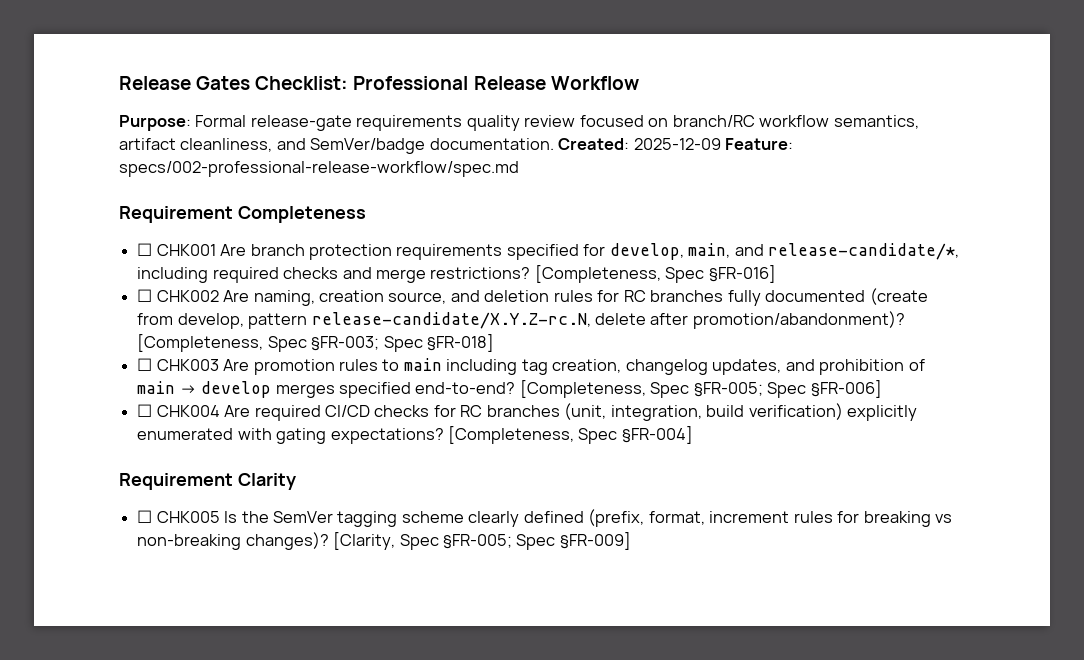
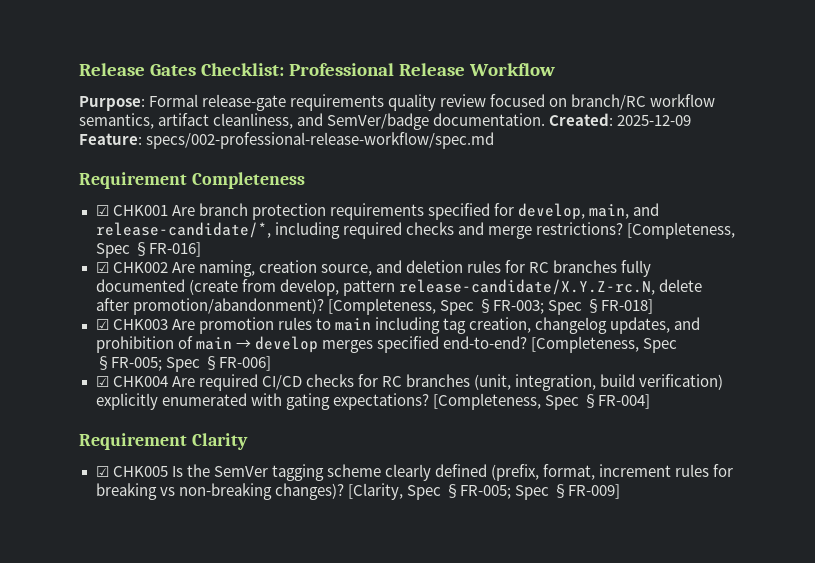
- ☐ CHK001 Are branch protection requirements specified for develop, main, and release-candidate/*, including required checks and merge restrictions?
+ ☑ CHK001 Are branch protection requirements specified for develop, main, and release-candidate/*, including required checks and merge restrictions?
- ☐ CHK002 Are naming, creation source, and deletion rules for RC branches fully documented (create from develop, pattern release-candidate/X.Y.Z-rc.N, delete after promotion/abandonment)?
+ ☑ CHK002 Are naming, creation source, and deletion rules for RC branches fully documented (create from develop, pattern release-candidate/X.Y.Z-rc.N, delete after promotion/abandonment)?
- ☐ CHK003 Are promotion rules to main including tag creation, changelog updates, and prohibition of main → develop merges specified end-to-end?
+ ☑ CHK003 Are promotion rules to main including tag creation, changelog updates, and prohibition of main → develop merges specified end-to-end?
- ☐ CHK004 Are required CI/CD checks for RC branches (unit, integration, build verification) explicitly enumerated with gating expectations?
+ ☑ CHK004 Are required CI/CD checks for RC branches (unit, integration, build verification) explicitly enumerated with gating expectations?
- ☐ CHK005 Is the SemVer tagging scheme clearly defined (prefix, format, increment rules for breaking vs non-breaking changes)?
+ ☑ CHK005 Is the SemVer tagging scheme clearly defined (prefix, format, increment rules for breaking vs non-breaking changes)?

